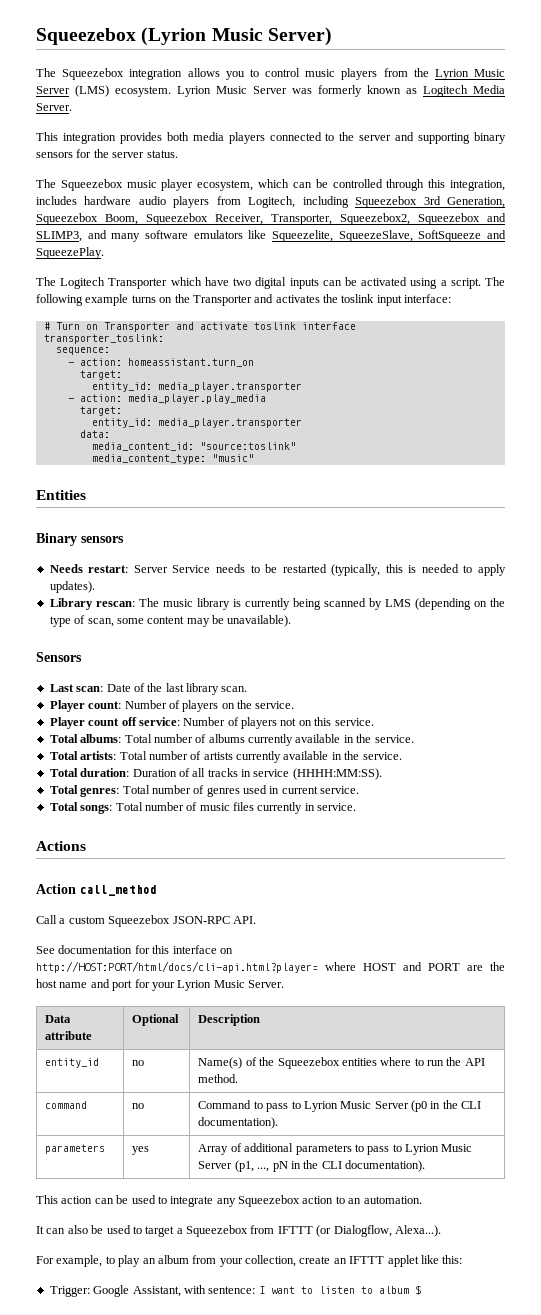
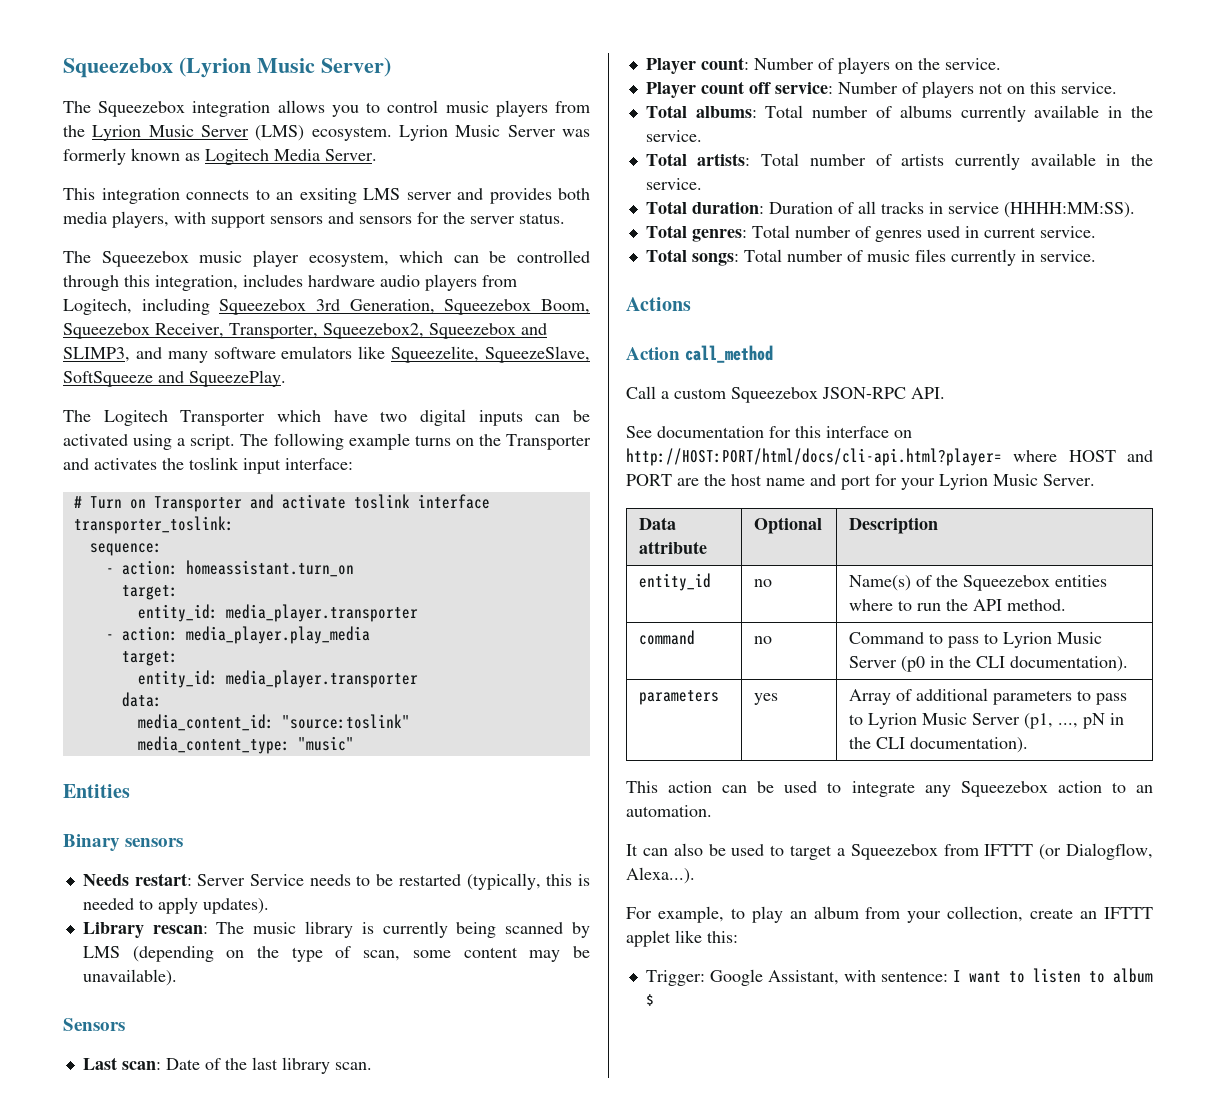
- This integration provides both media players connected to the server and supporting binary sensors for the server status.
+ This integration connects to an exsiting LMS server and provides both media players, with support sensors and sensors for the server status.

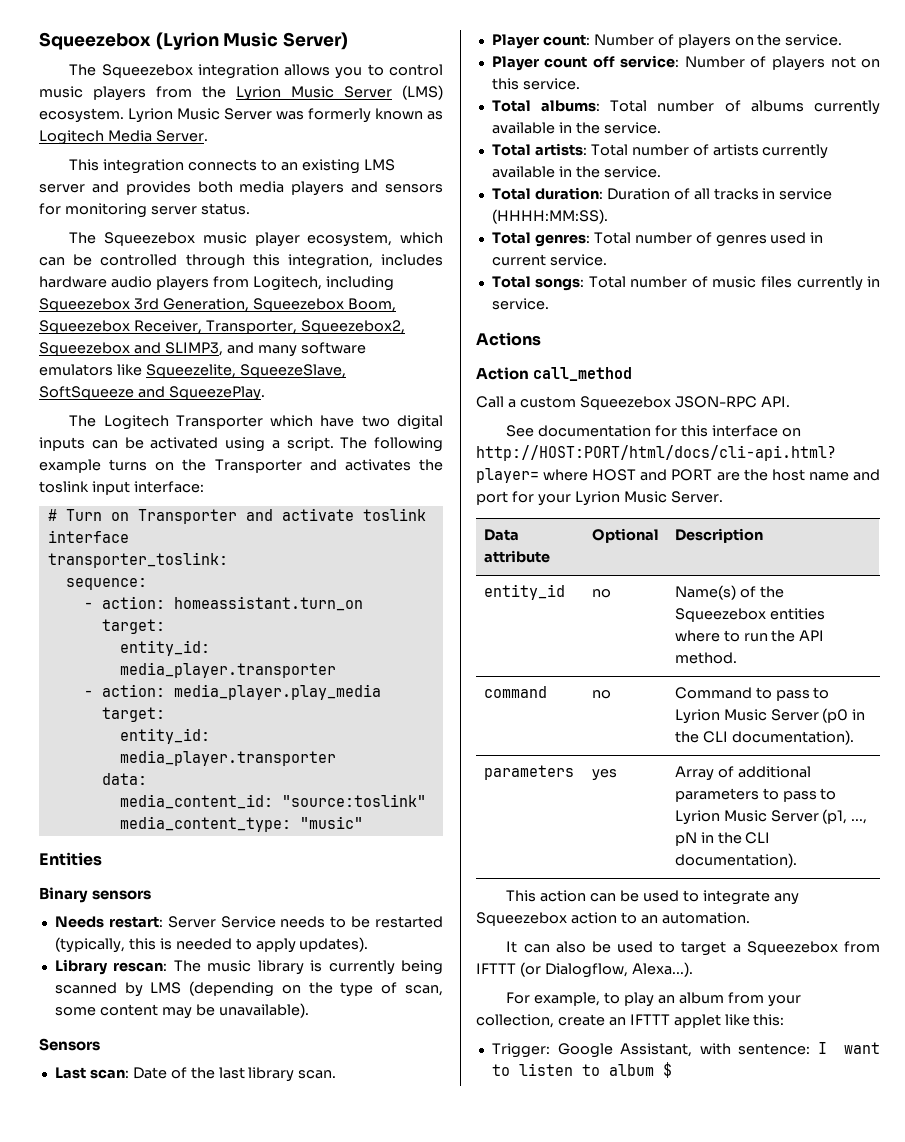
- This integration connects to an exsiting LMS server and provides both media players, with support sensors and sensors for the server status.
+ This integration connects to an existing LMS server and provides both media players and sensors for monitoring server status.

